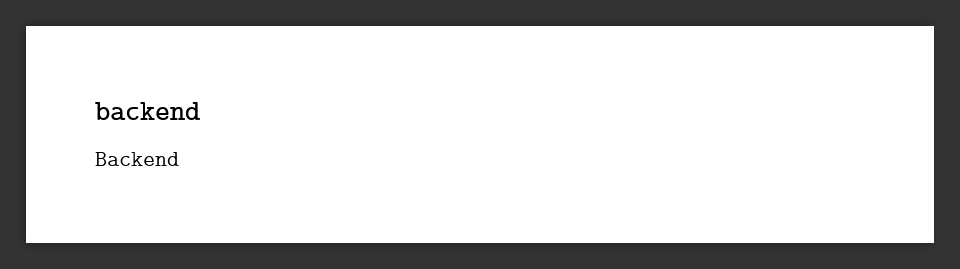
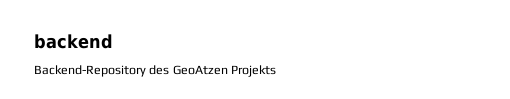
- Backend
+ Backend-Repository des GeoAtzen Projekts

